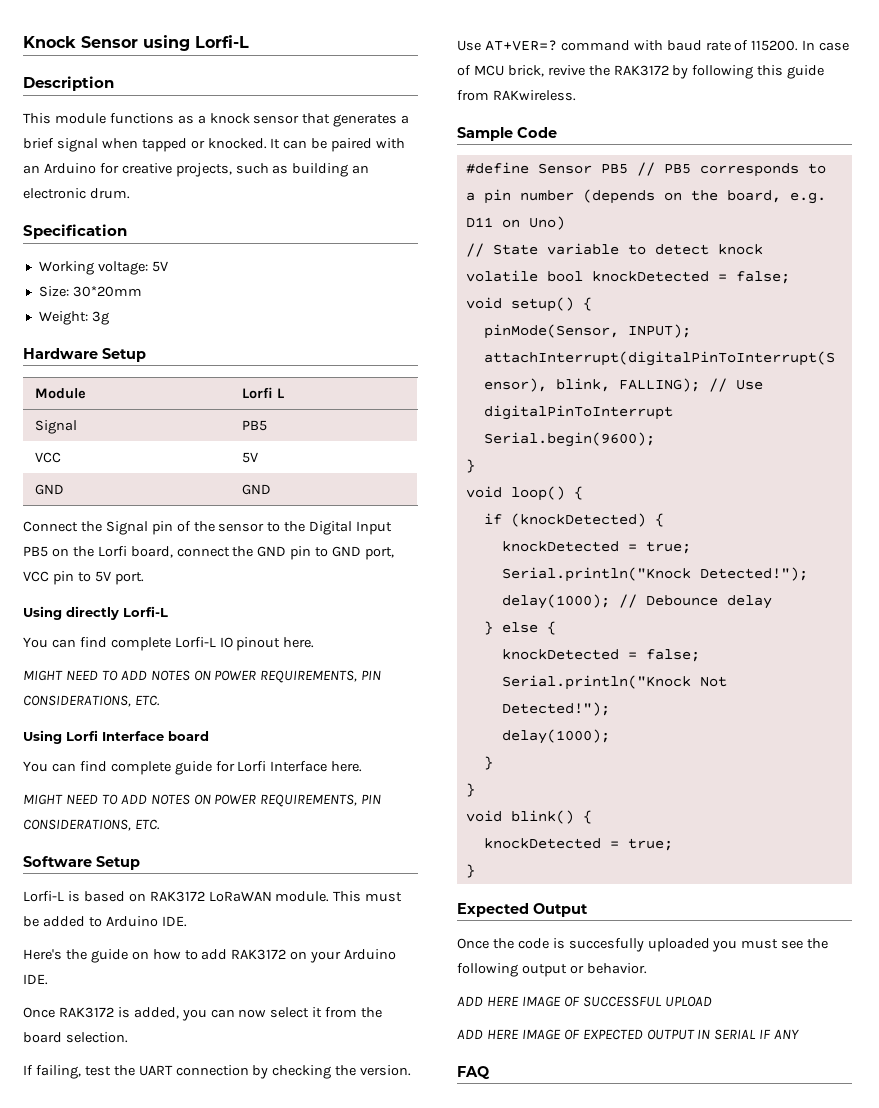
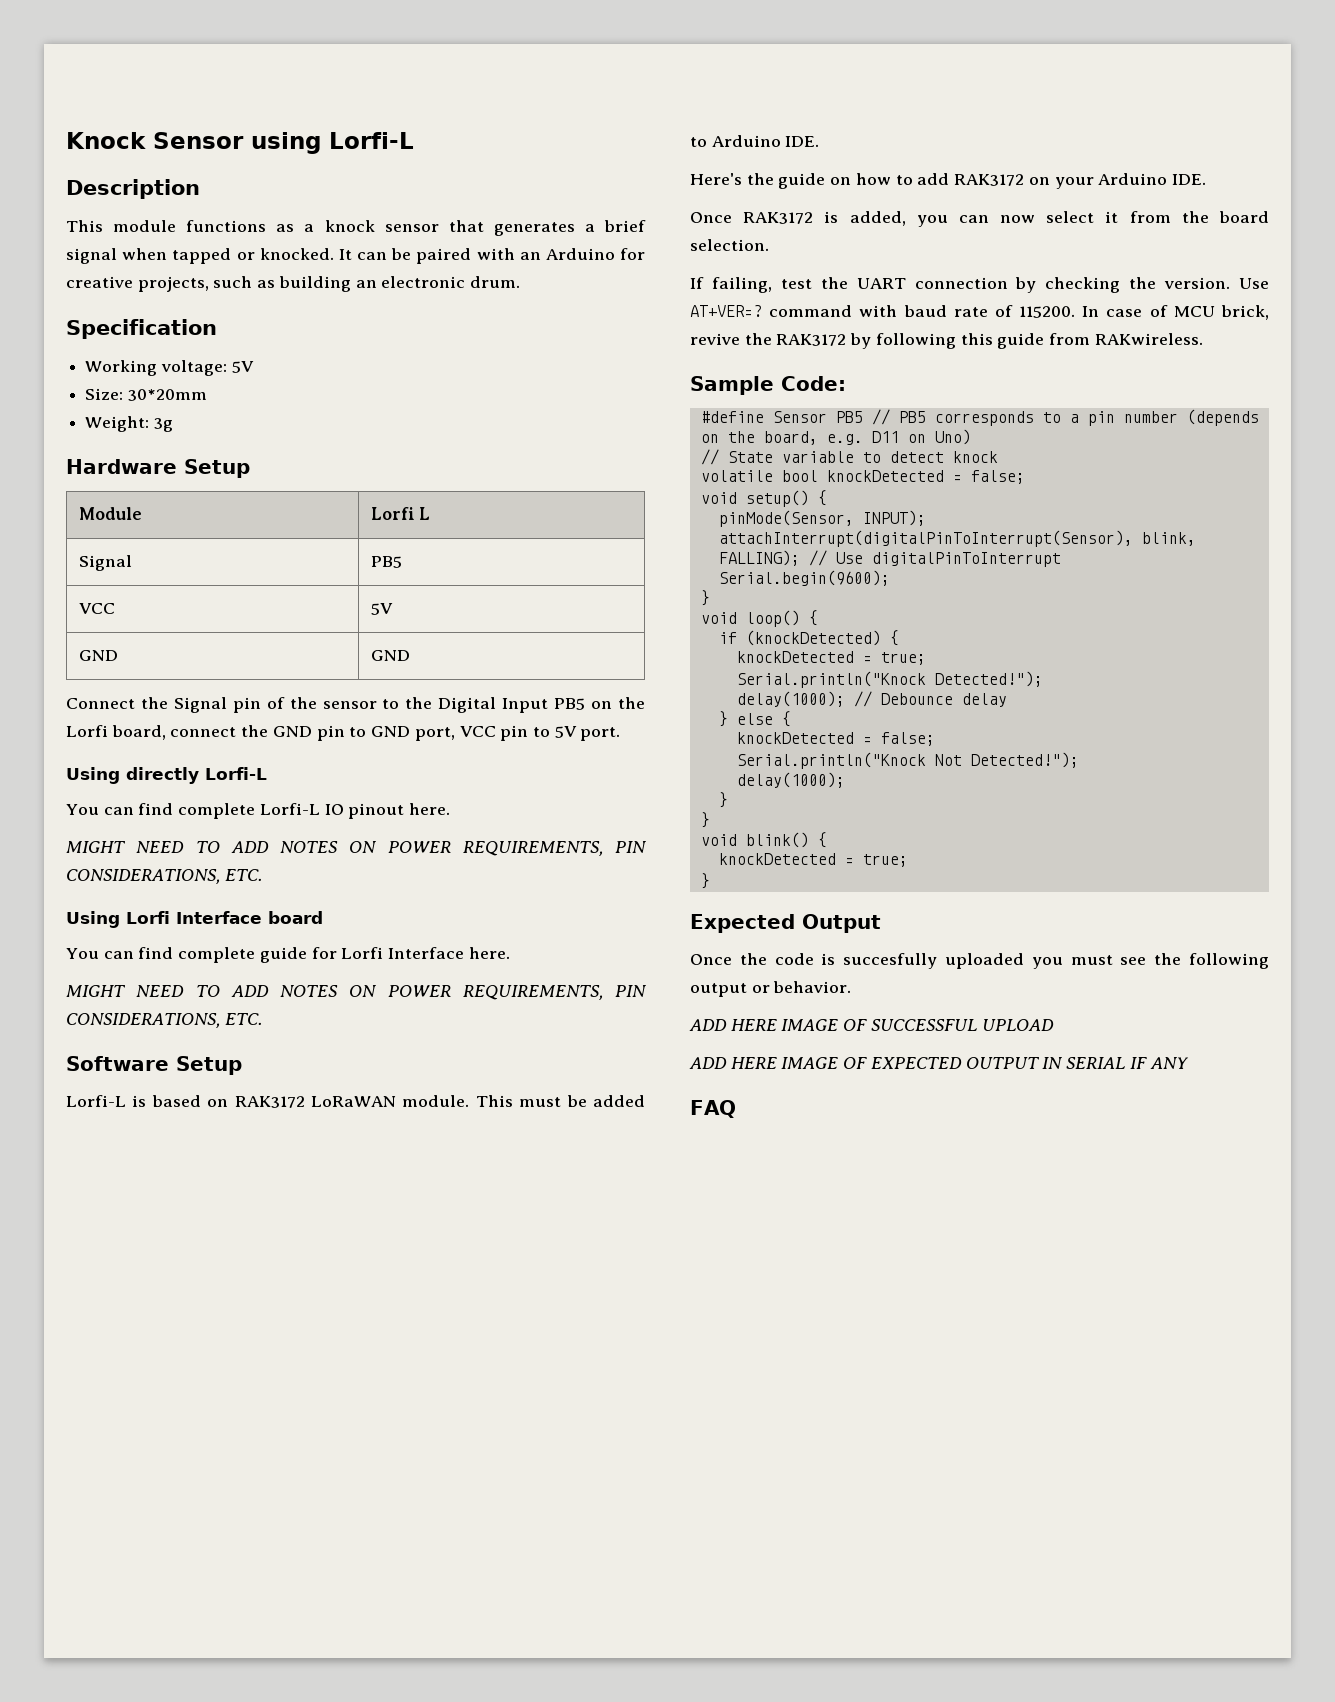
- Sample Code
+ Sample Code:

